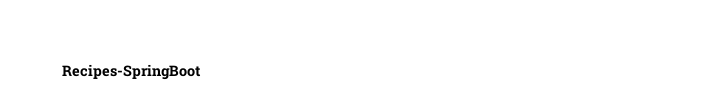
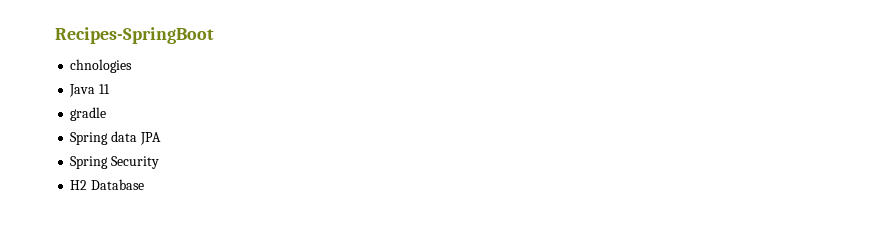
+ chnologies
+ Java 11
+ gradle
+ Spring data JPA
+ Spring Security
+ H2 Database

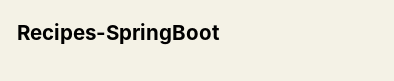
- chnologies
- Java 11
- gradle
- Spring data JPA
- Spring Security
- H2 Database

